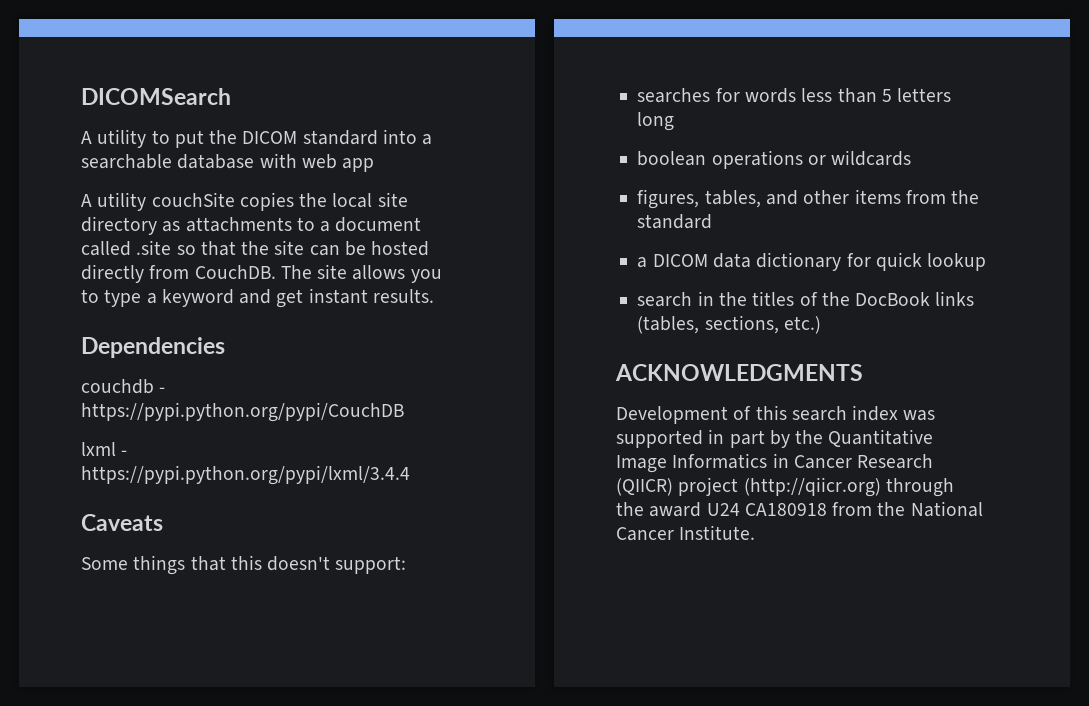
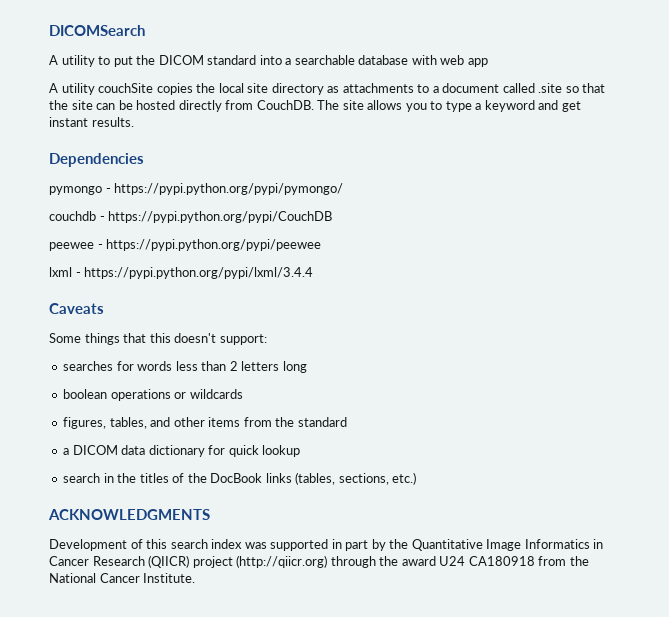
+ pymongo - https://pypi.python.org/pypi/pymongo/
+ peewee - https://pypi.python.org/pypi/peewee
- searches for words less than 5 letters long
+ searches for words less than 2 letters long

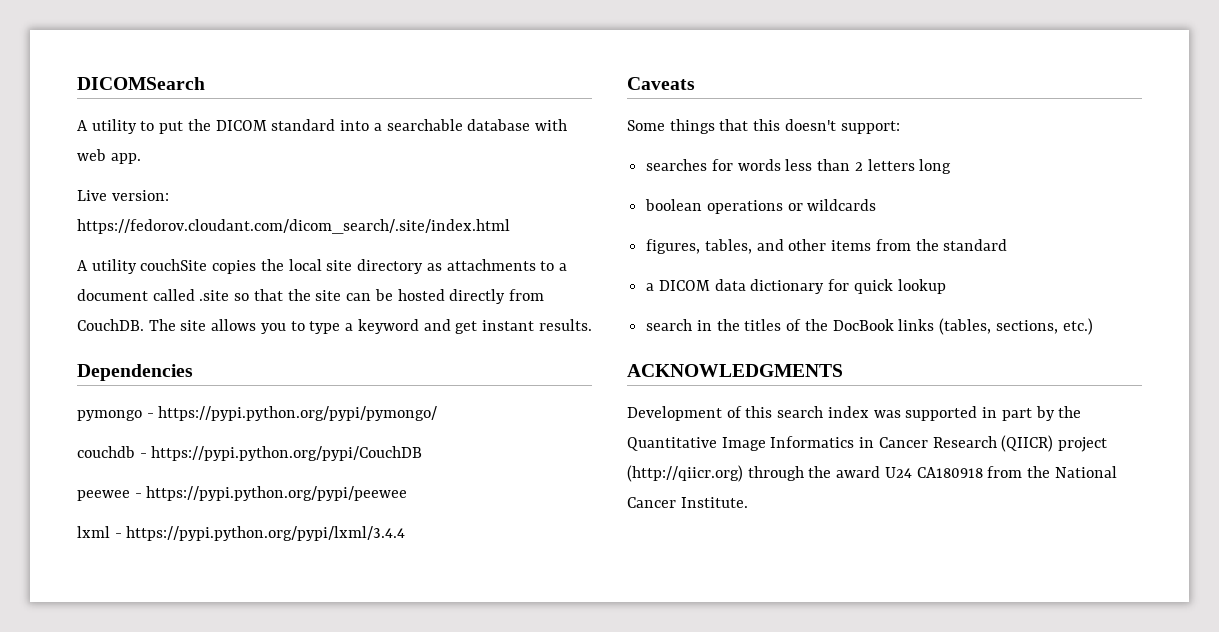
- A utility to put the DICOM standard into a searchable database with web app
+ A utility to put the DICOM standard into a searchable database with web app.
+ Live version: https://fedorov.cloudant.com/dicom_search/.site/index.html

